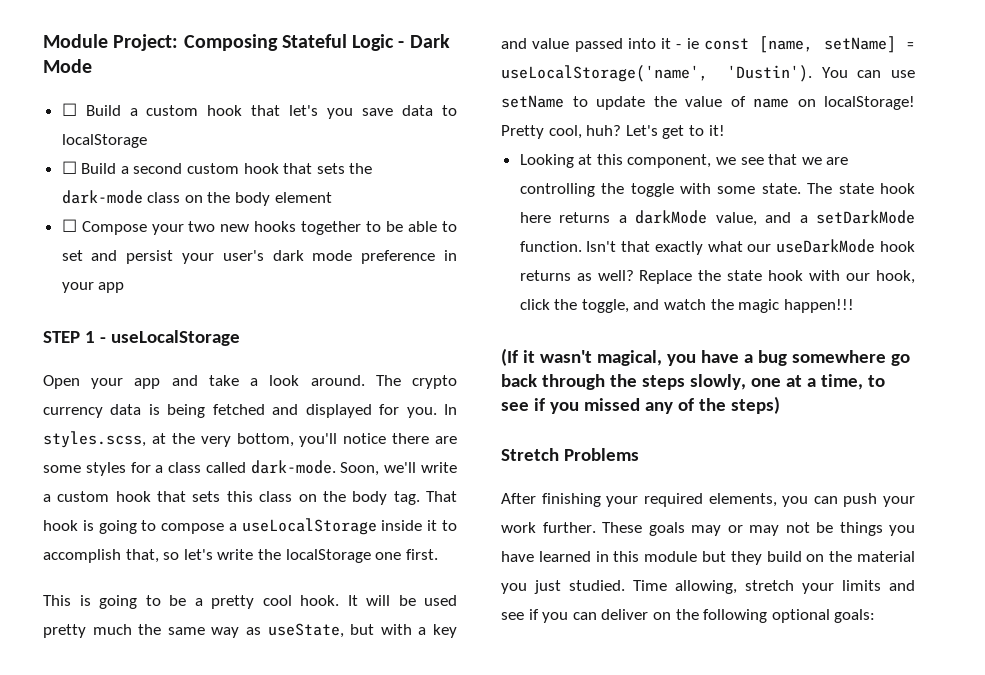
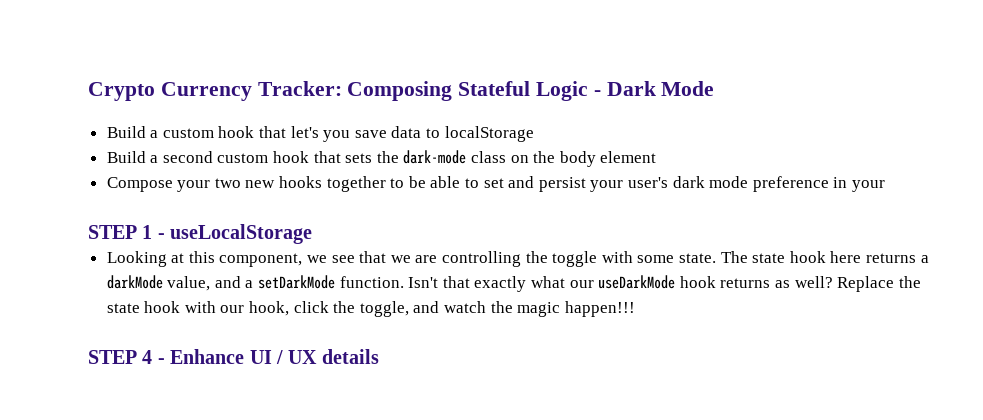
- Module Project: Composing Stateful Logic - Dark Mode
+ Crypto Currency Tracker: Composing Stateful Logic - Dark Mode
- ☐ Build a custom hook that let's you save data to localStorage
+ Build a custom hook that let's you save data to localStorage
- ☐ Build a second custom hook that sets the dark-mode class on the body element
+ Build a second custom hook that sets the dark-mode class on the body element
- ☐ Compose your two new hooks together to be able to set and persist your user's dark mode preference in your app
+ Compose your two new hooks together to be able to set and persist your user's dark mode preference in your
- Open your app and take a look around. The crypto currency data is being fetched and displayed for you. In styles.scss, at the very bottom, you'll notice there are some styles for a class called dark-mode. Soon, we'll write a custom hook that sets this class on the body tag. That hook is going to compose a useLocalStorage inside it to accomplish that, so let's write the localStorage one first.
- This is going to be a pretty cool hook. It will be used pretty much the same way as useState, but with a key and value passed into it - ie const [name, setName] = useLocalStorage('name', 'Dustin'). You can use setName to update the value of name on localStorage! Pretty cool, huh? Let's get to it!
- (If it wasn't magical, you have a bug somewhere go back through the steps slowly, one at a time, to see if you missed any of the steps)
- Stretch Problems
- After finishing your required elements, you can push your work further. These goals may or may not be things you have learned in this module but they build on the material you just studied. Time allowing, stretch your limits and see if you can deliver on the following optional goals:
+ STEP 4 - Enhance UI / UX details

